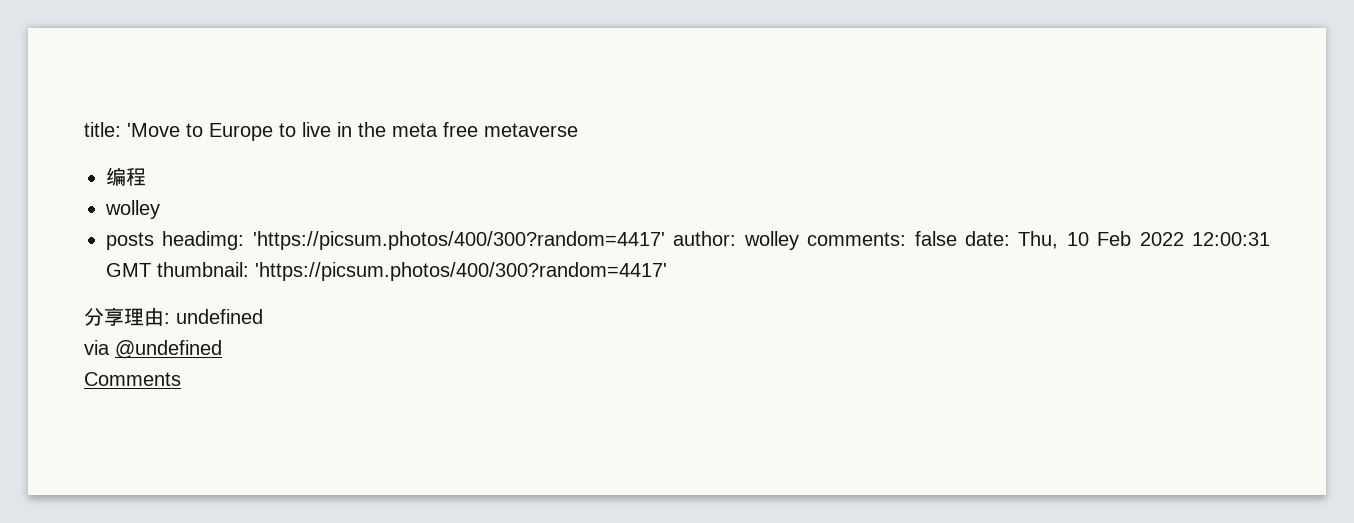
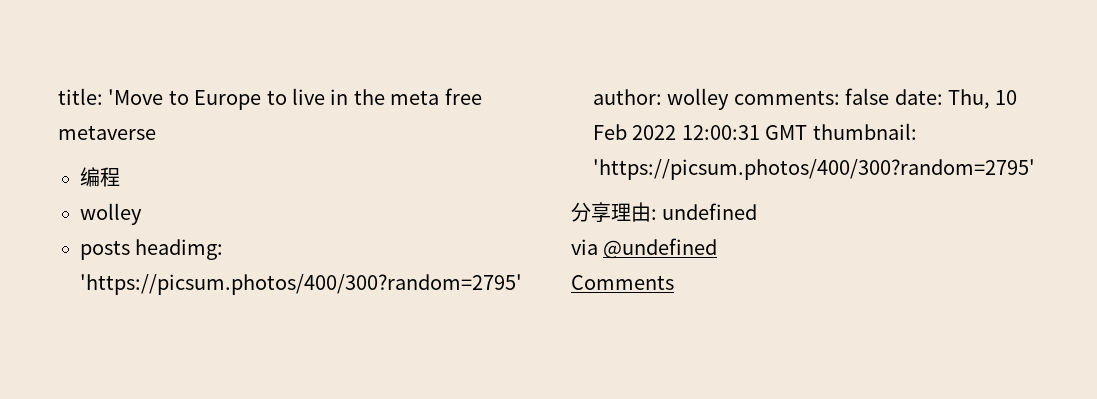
- posts headimg: 'https://picsum.photos/400/300?random=4417' author: wolley comments: false date: Thu, 10 Feb 2022 12:00:31 GMT thumbnail: 'https://picsum.photos/400/300?random=4417'
+ posts headimg: 'https://picsum.photos/400/300?random=2795' author: wolley comments: false date: Thu, 10 Feb 2022 12:00:31 GMT thumbnail: 'https://picsum.photos/400/300?random=2795'

